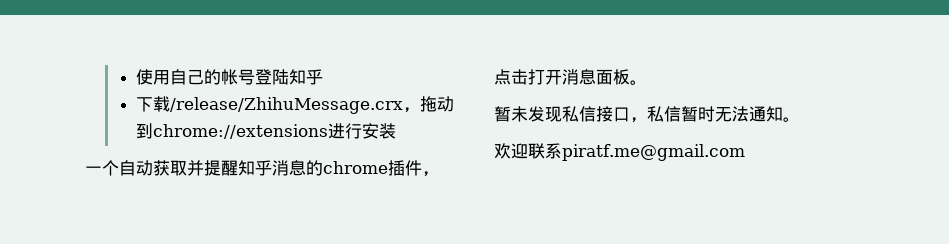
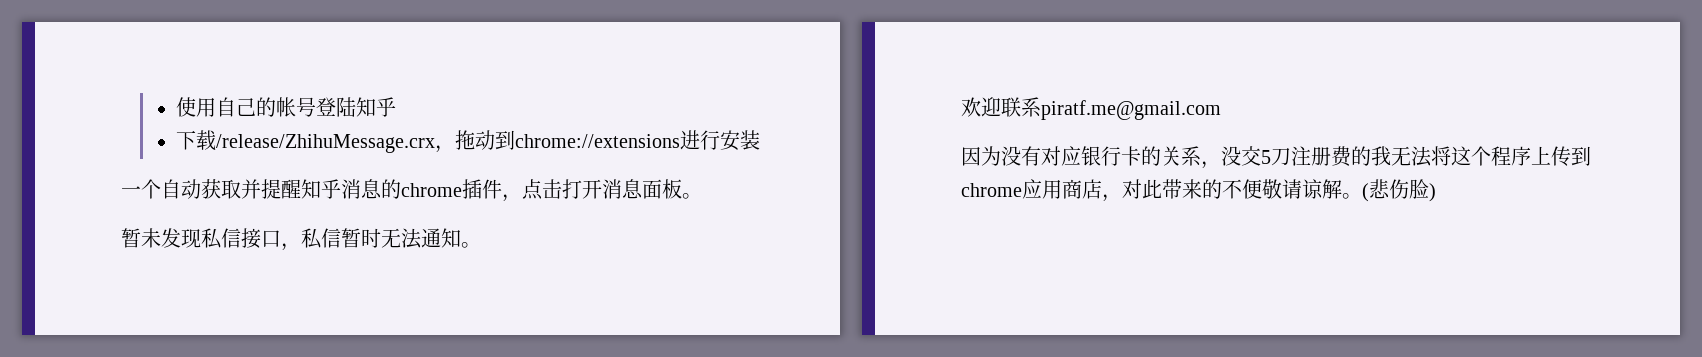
+ 因为没有对应银行卡的关系，没交5刀注册费的我无法将这个程序上传到chrome应用商店，对此带来的不便敬请谅解。(悲伤脸)

